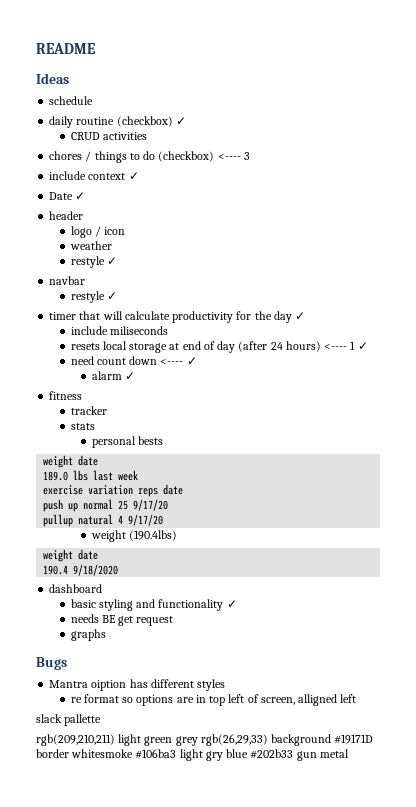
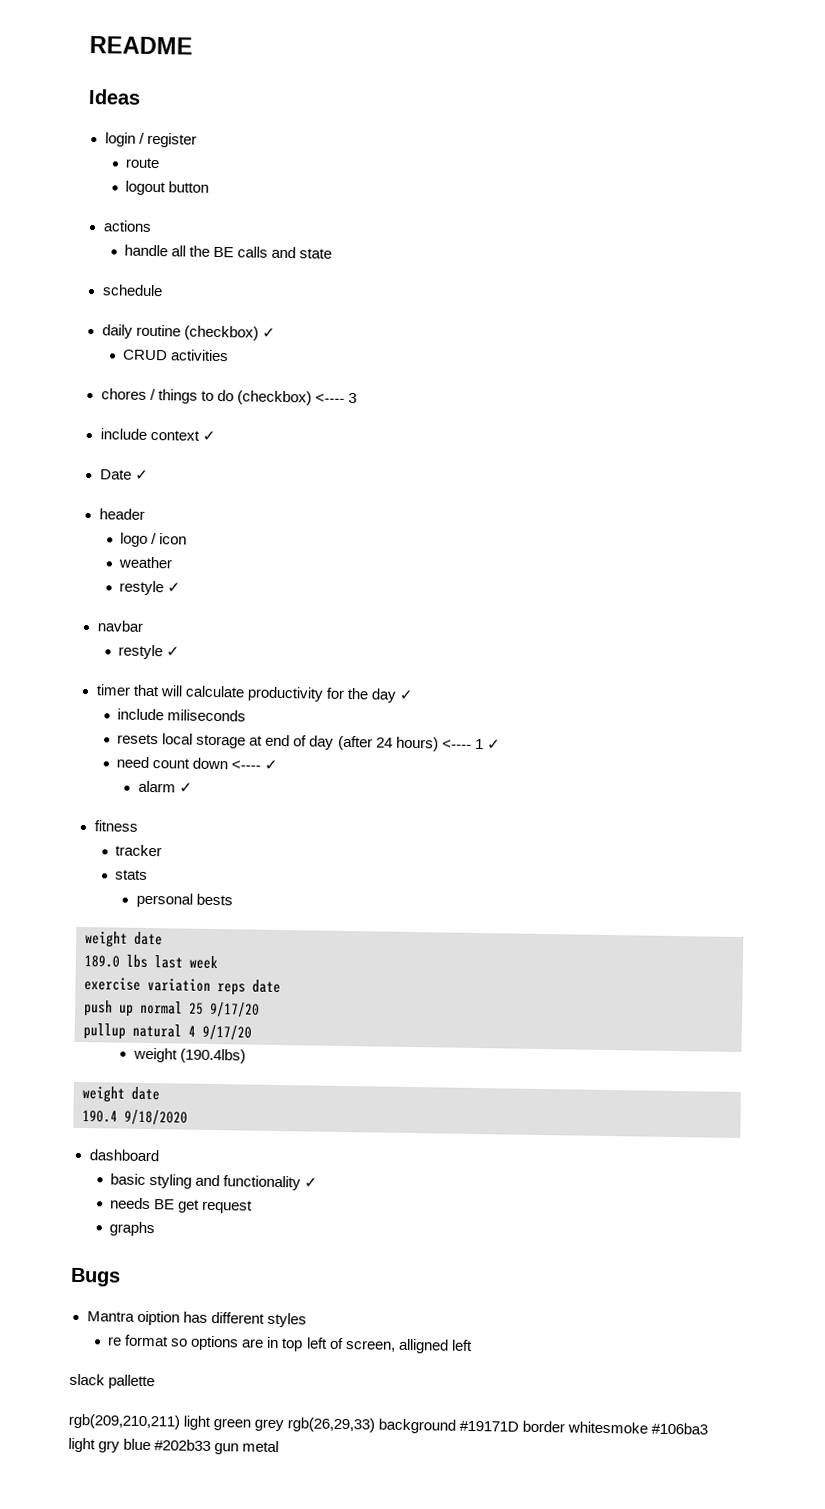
+ login / register
+ route
+ logout button
+ actions
+ handle all the BE calls and state

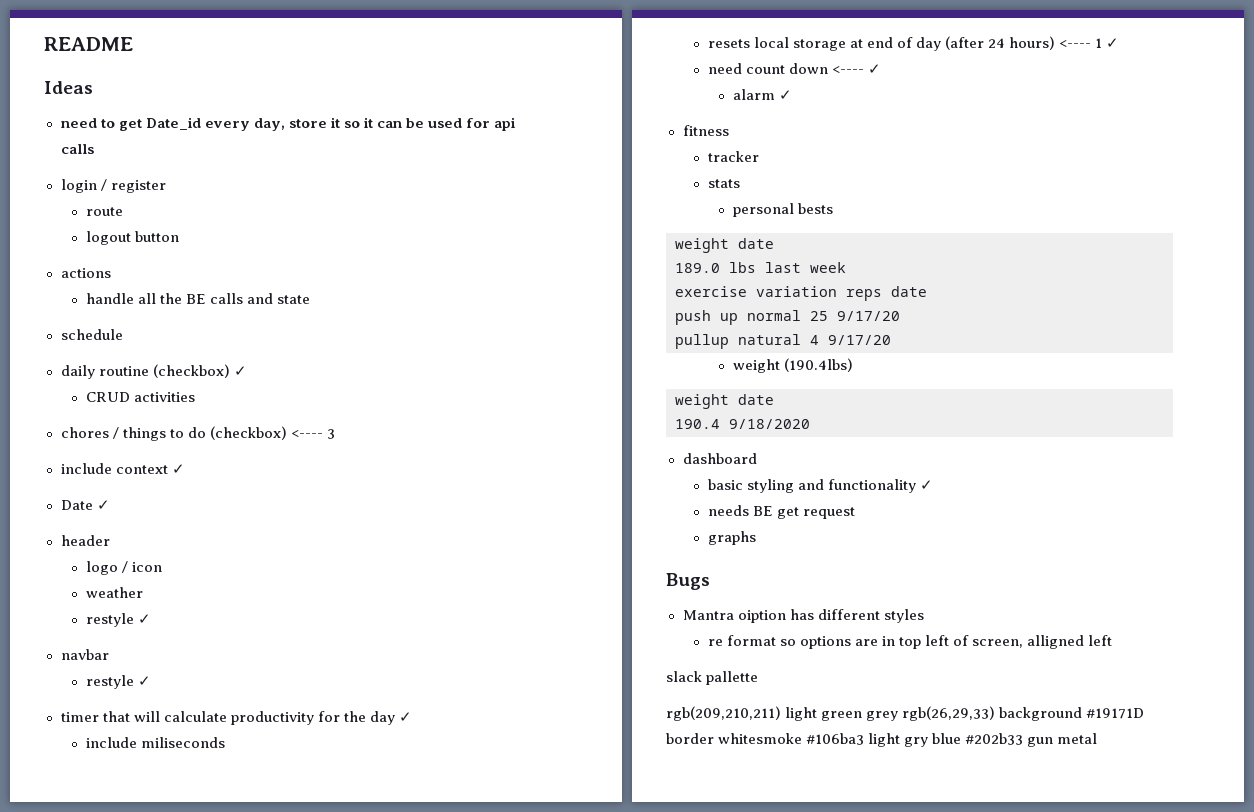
+ need to get Date_id every day, store it so it can be used for api calls

